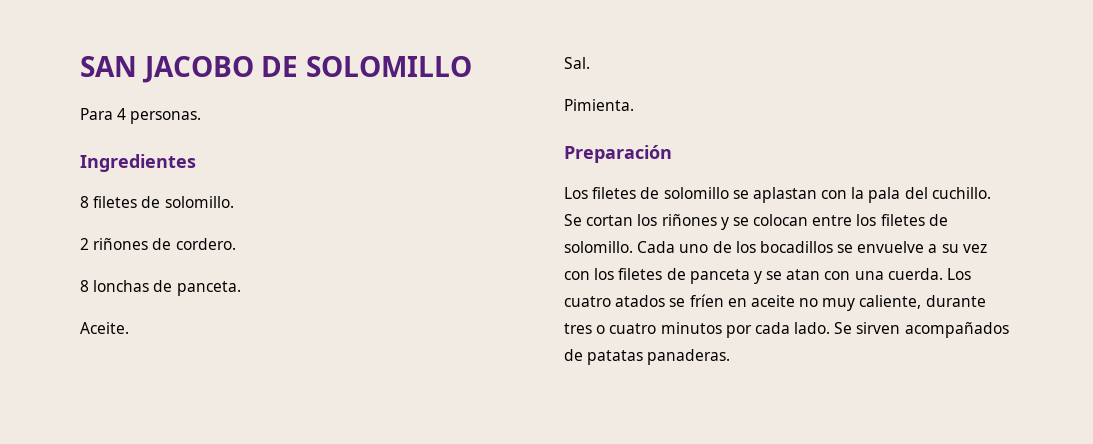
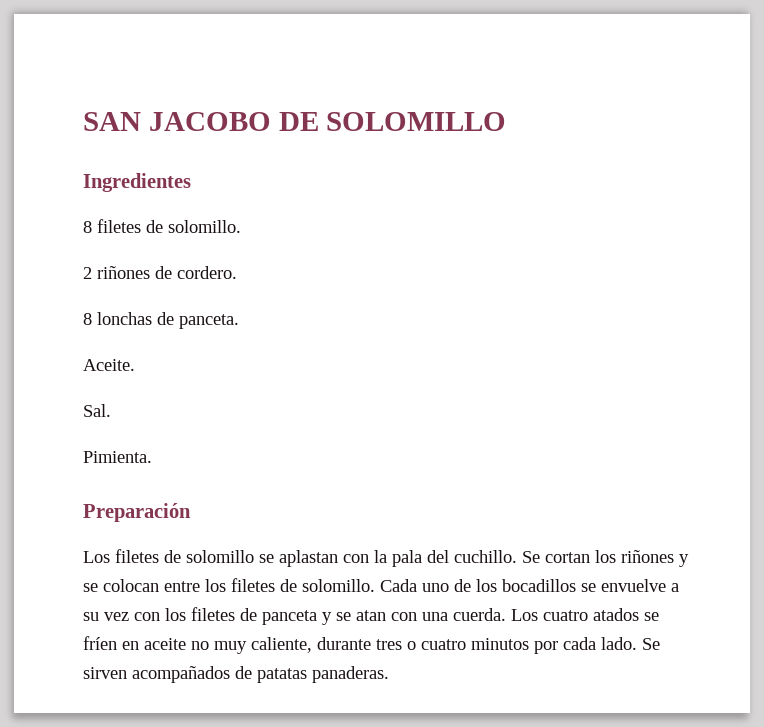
- Para 4 personas.

